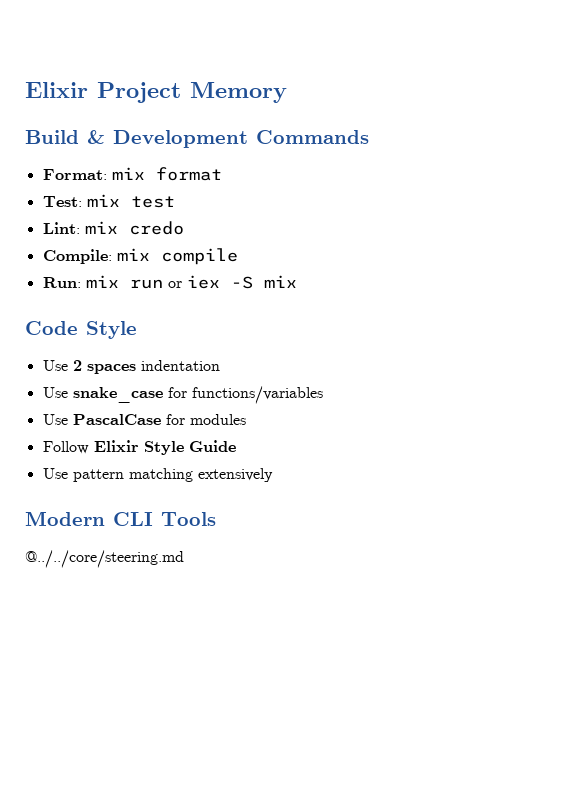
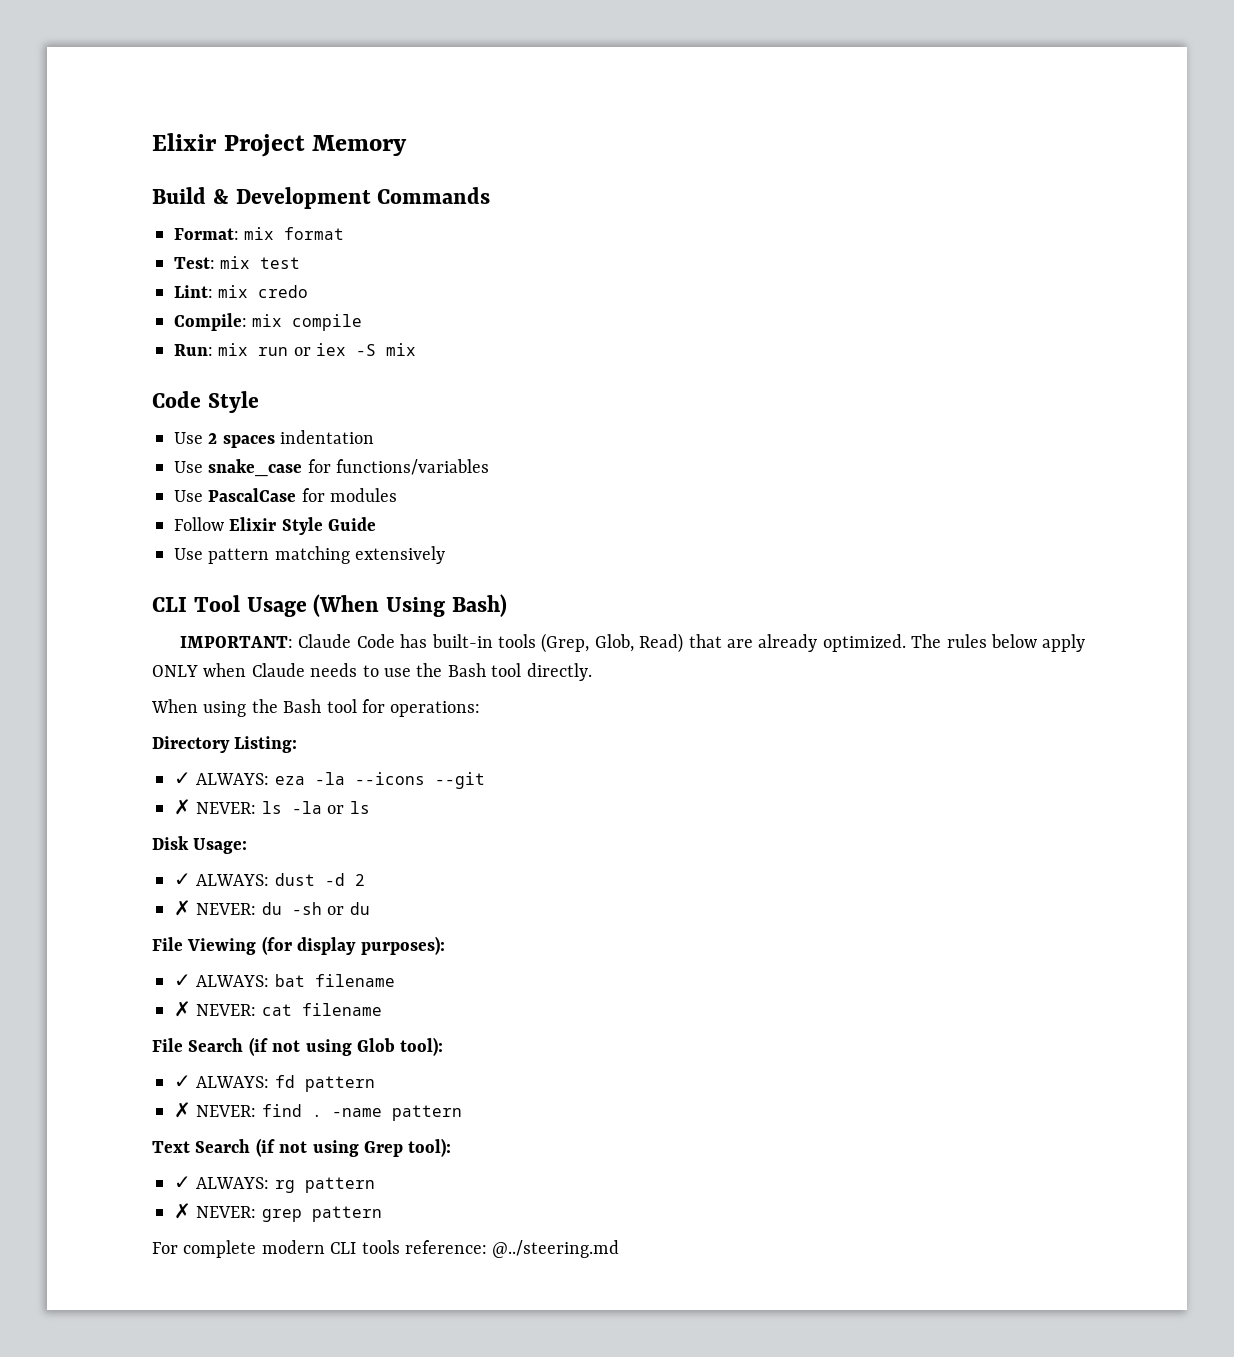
- Modern CLI Tools
- @../../core/steering.md
+ CLI Tool Usage (When Using Bash)
+ IMPORTANT: Claude Code has built-in tools (Grep, Glob, Read) that are already optimized. The rules below apply ONLY when Claude needs to use the Bash tool directly.
+ When using the Bash tool for operations:
+ Directory Listing:
+ ✓ ALWAYS: eza -la --icons --git
+ ✗ NEVER: ls -la or ls
+ Disk Usage:
+ ✓ ALWAYS: dust -d 2
+ ✗ NEVER: du -sh or du
+ File Viewing (for display purposes):
+ ✓ ALWAYS: bat filename
+ ✗ NEVER: cat filename
+ File Search (if not using Glob tool):
+ ✓ ALWAYS: fd pattern
+ ✗ NEVER: find . -name pattern
+ Text Search (if not using Grep tool):
+ ✓ ALWAYS: rg pattern
+ ✗ NEVER: grep pattern
+ For complete modern CLI tools reference: @../steering.md

